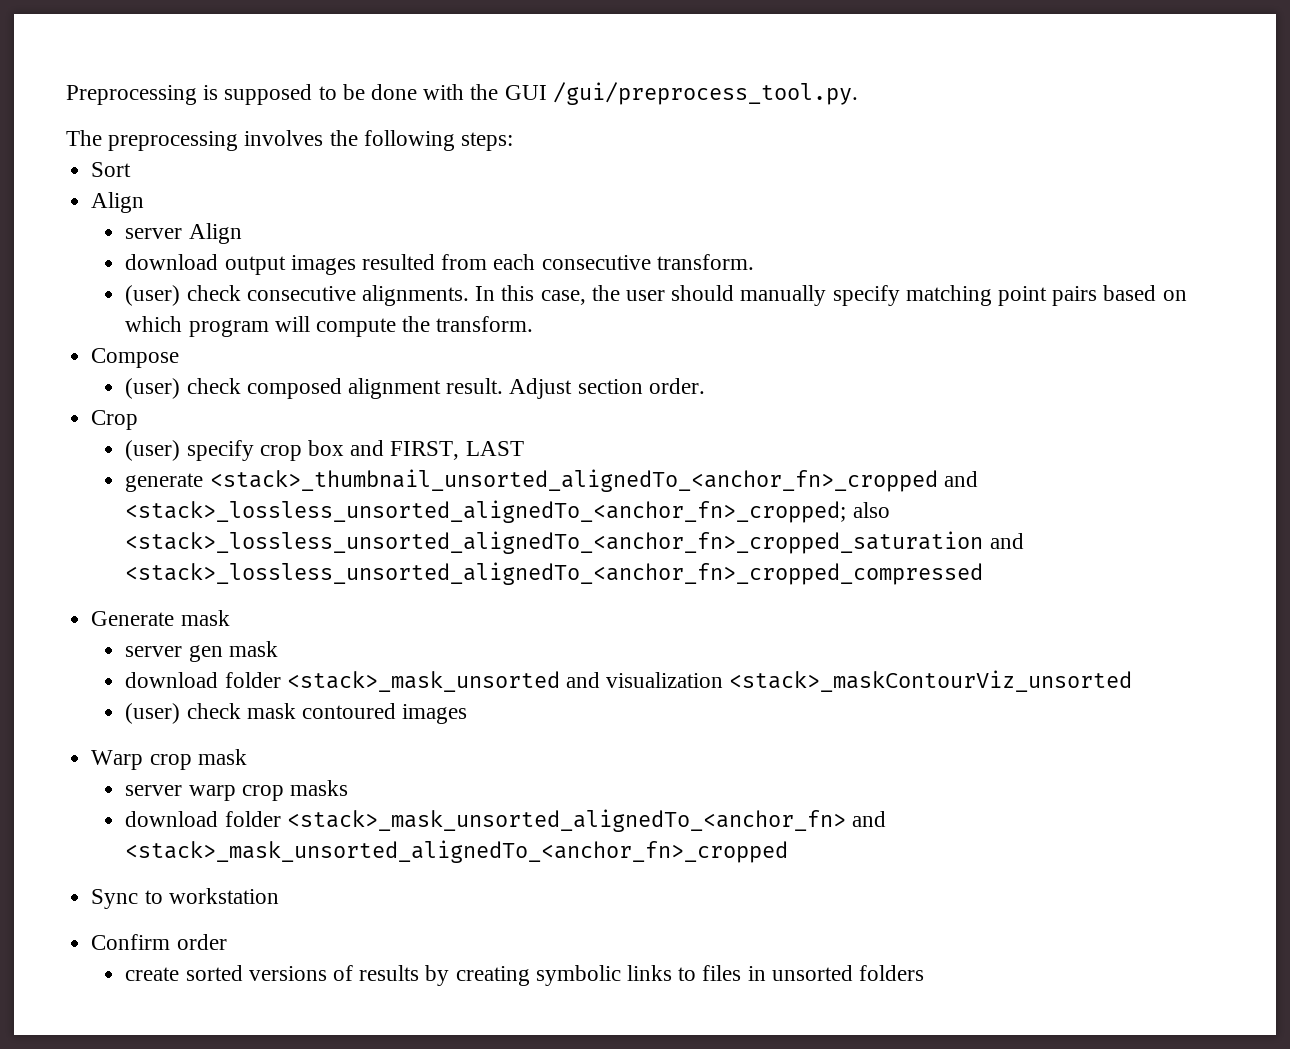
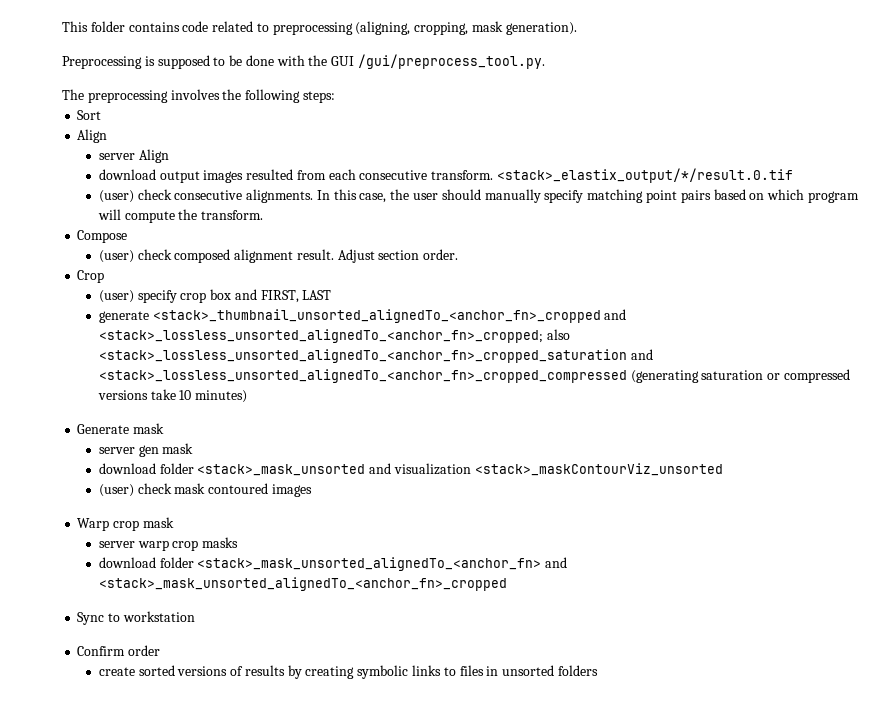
+ This folder contains code related to preprocessing (aligning, cropping, mask generation).
+ <stack>_elastix_output/*/result.0.tif
- generate <stack>_thumbnail_unsorted_alignedTo_<anchor_fn>_cropped and <stack>_lossless_unsorted_alignedTo_<anchor_fn>_cropped; also <stack>_lossless_unsorted_alignedTo_<anchor_fn>_cropped_saturation and <stack>_lossless_unsorted_alignedTo_<anchor_fn>_cropped_compressed
+ generate <stack>_thumbnail_unsorted_alignedTo_<anchor_fn>_cropped and <stack>_lossless_unsorted_alignedTo_<anchor_fn>_cropped; also <stack>_lossless_unsorted_alignedTo_<anchor_fn>_cropped_saturation and <stack>_lossless_unsorted_alignedTo_<anchor_fn>_cropped_compressed (generating saturation or compressed versions take 10 minutes)

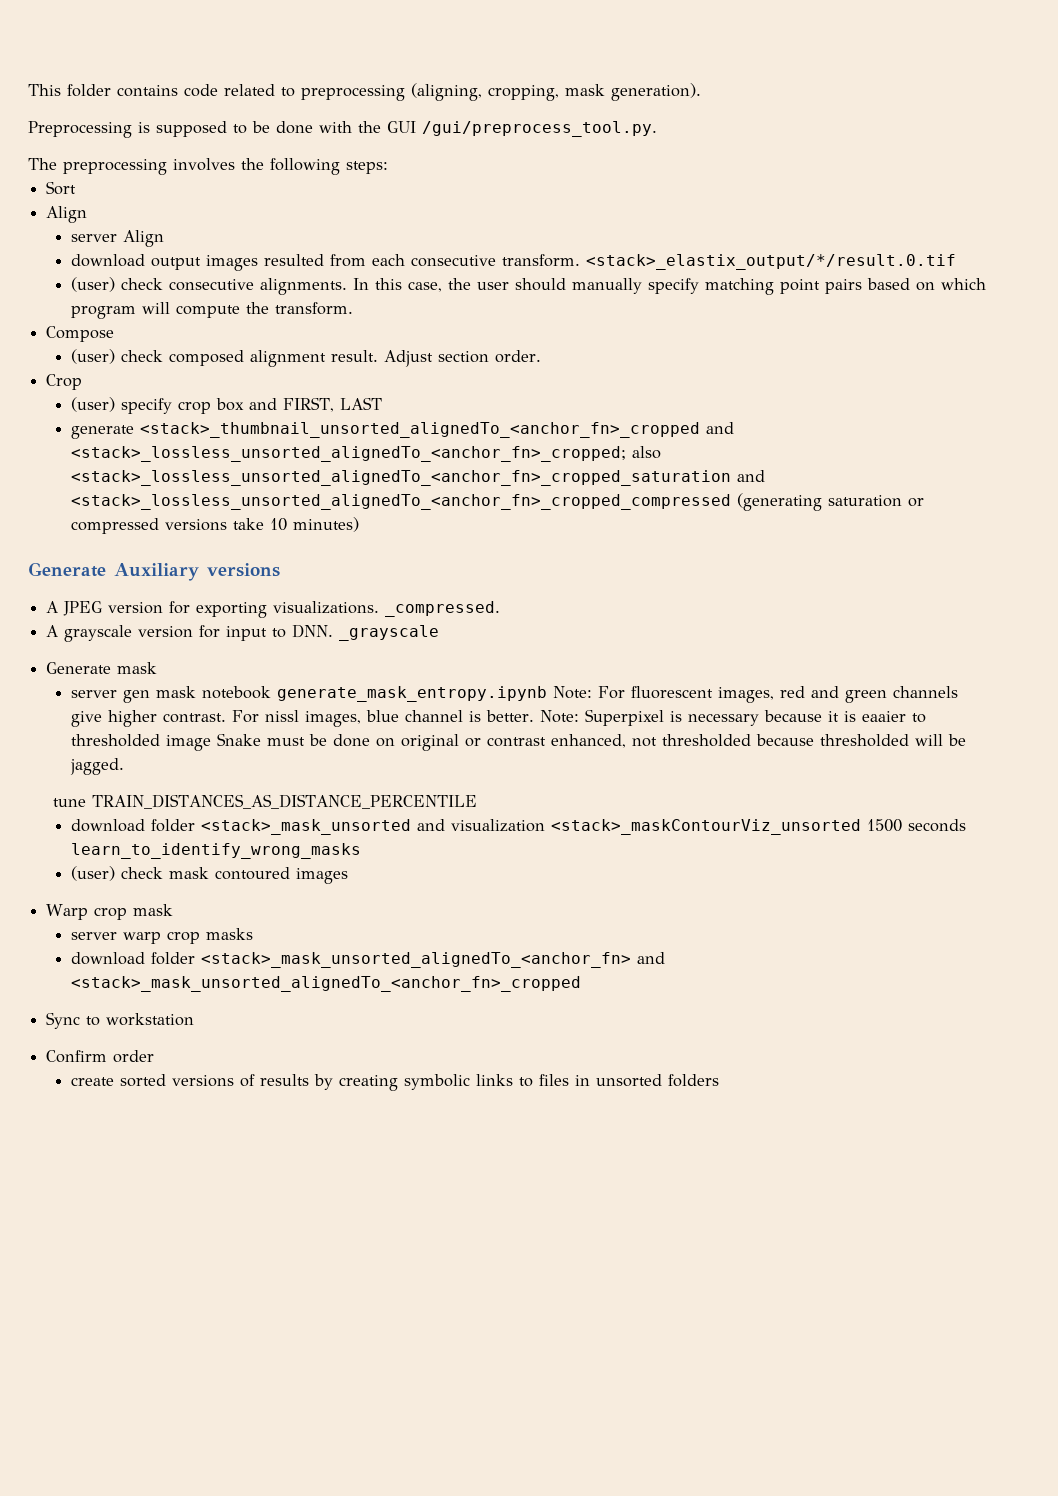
+ Generate Auxiliary versions
+ A JPEG version for exporting visualizations. _compressed.
+ A grayscale version for input to DNN. _grayscale
- server gen mask
+ server gen mask notebook generate_mask_entropy.ipynb Note: For fluorescent images, red and green channels give higher contrast. For nissl images, blue channel is better. Note: Superpixel is necessary because it is eaaier to thresholded image Snake must be done on original or contrast enhanced, not thresholded because thresholded will be jagged.
+ tune TRAIN_DISTANCES_AS_DISTANCE_PERCENTILE
- download folder <stack>_mask_unsorted and visualization <stack>_maskContourViz_unsorted
+ download folder <stack>_mask_unsorted and visualization <stack>_maskContourViz_unsorted 1500 seconds learn_to_identify_wrong_masks

